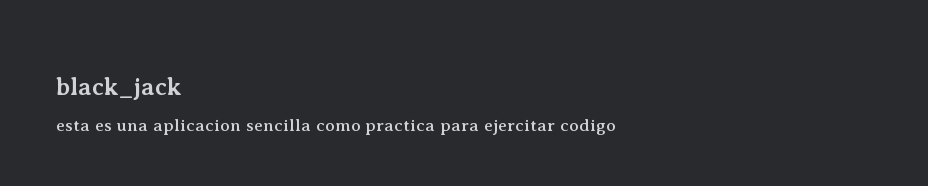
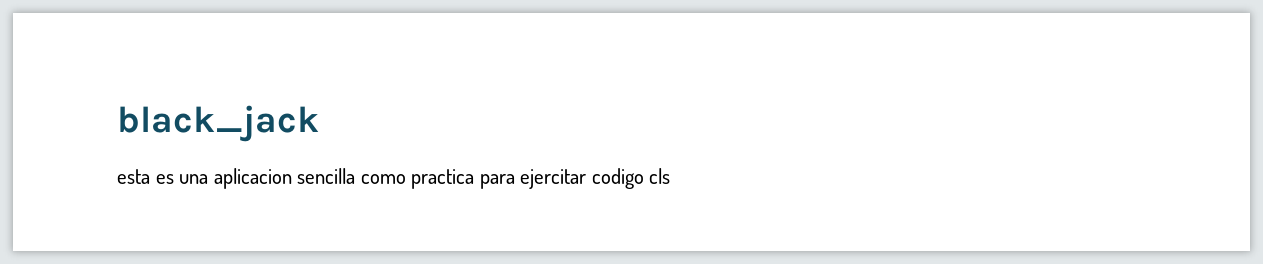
- esta es una aplicacion sencilla como practica para ejercitar codigo
+ esta es una aplicacion sencilla como practica para ejercitar codigo cls

